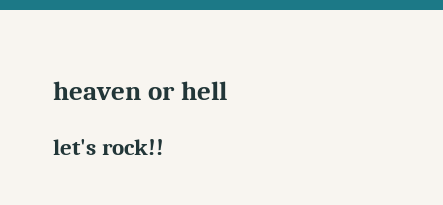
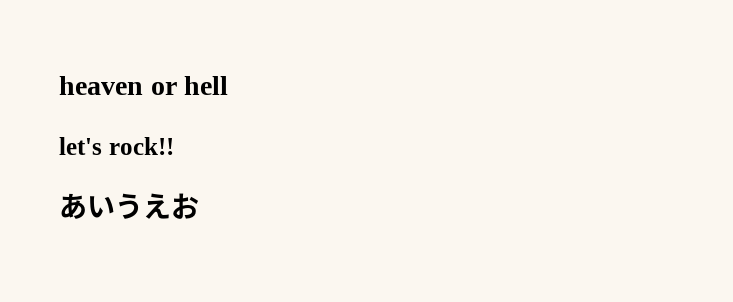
+ あいうえお

